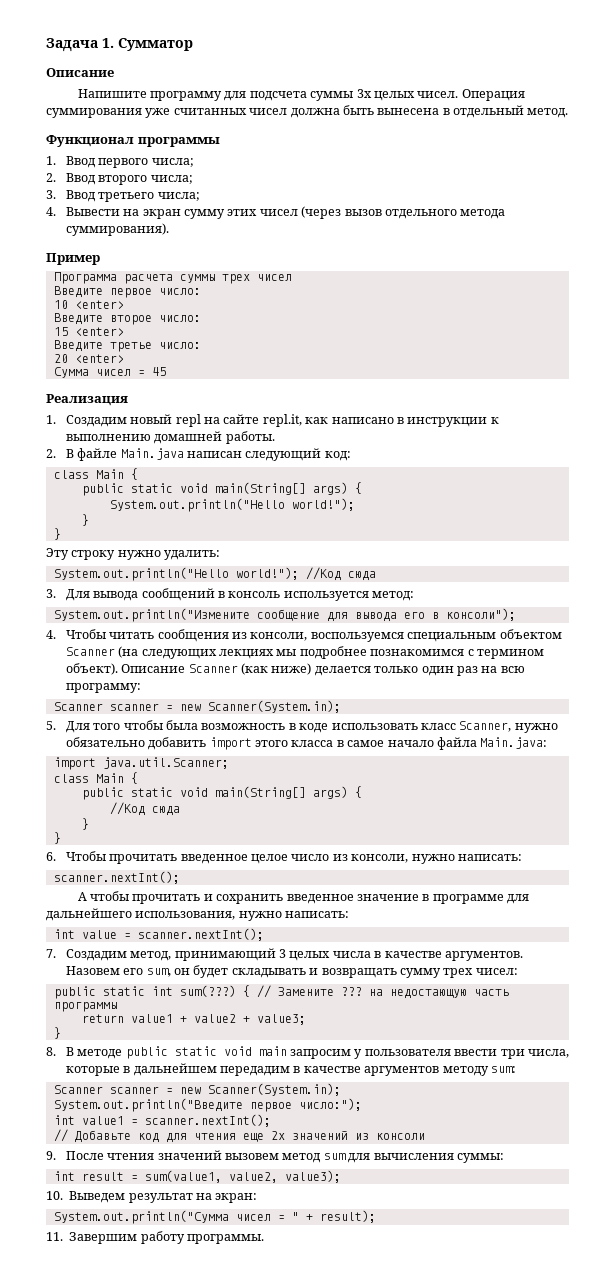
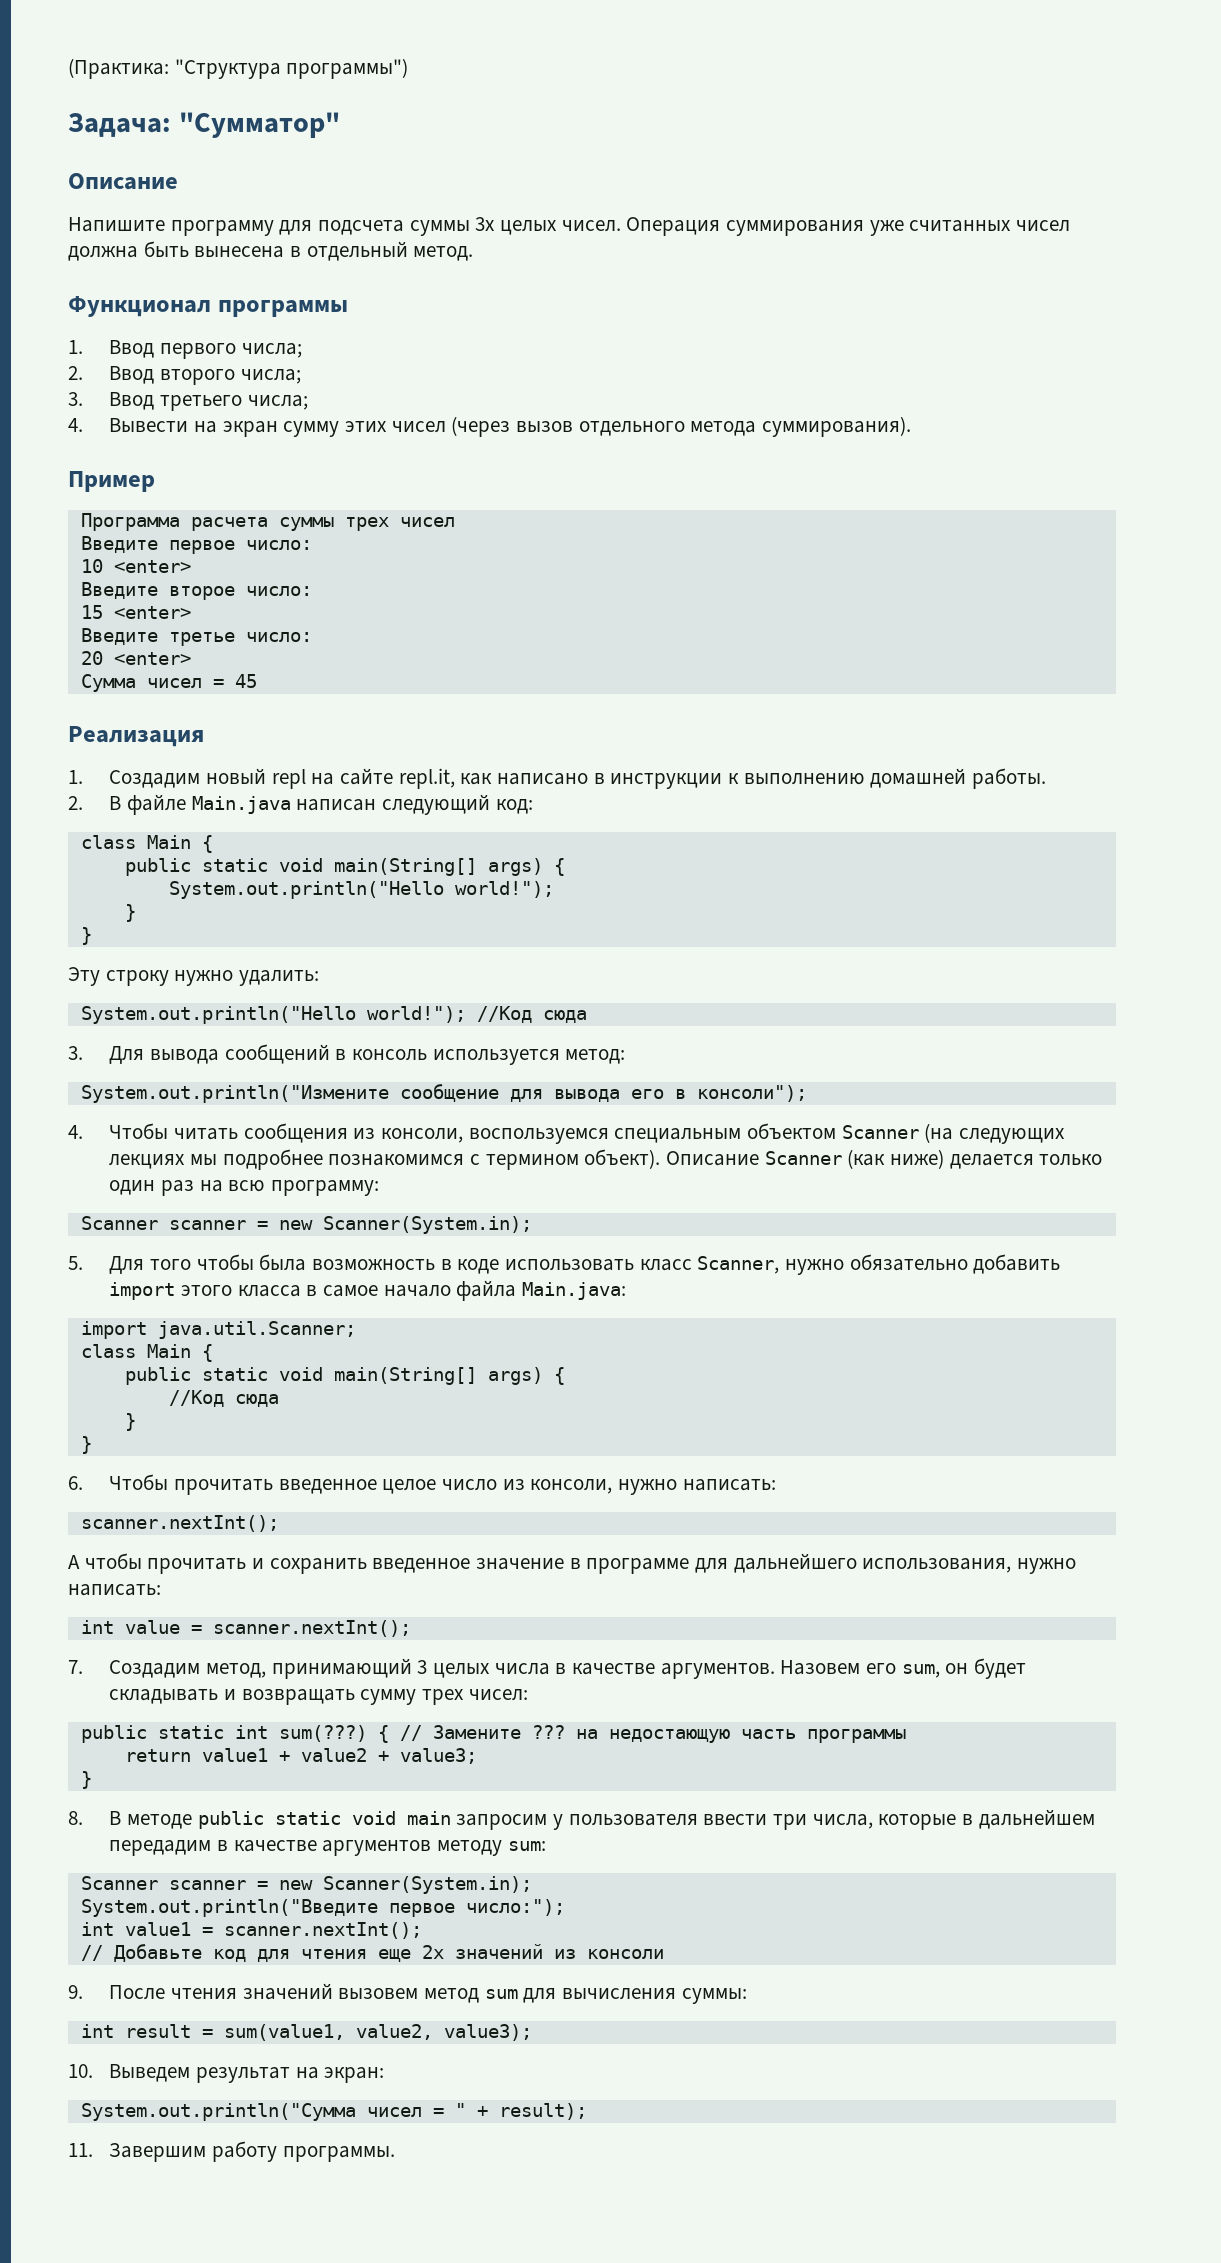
- Задача 1. Сумматор
+ (Практика: "Структура программы")
+ Задача: "Сумматор"

